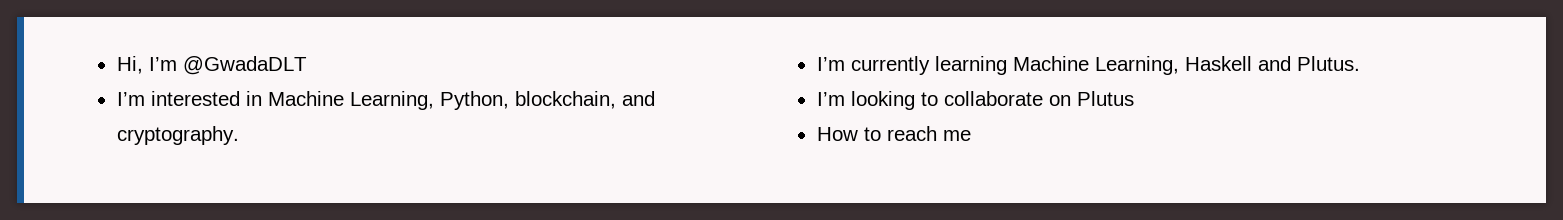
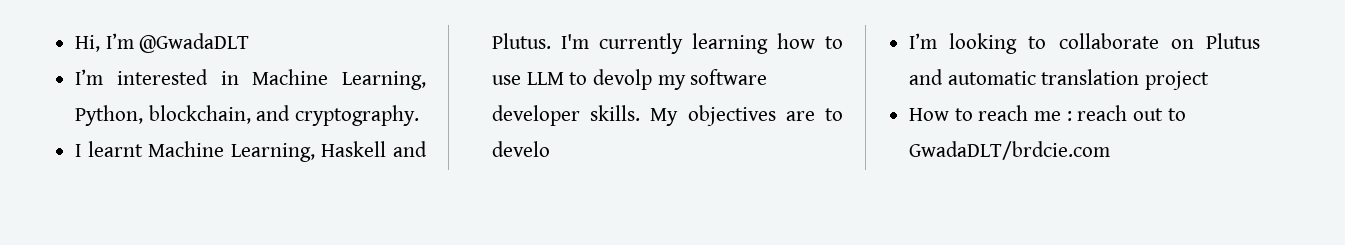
- I’m currently learning Machine Learning, Haskell and Plutus.
+ I learnt Machine Learning, Haskell and Plutus. I'm currently learning how to use LLM to devolp my software developer skills. My objectives are to develo
- I’m looking to collaborate on Plutus
+ I’m looking to collaborate on Plutus and automatic translation project
- How to reach me
+ How to reach me : reach out to GwadaDLT/brdcie.com

